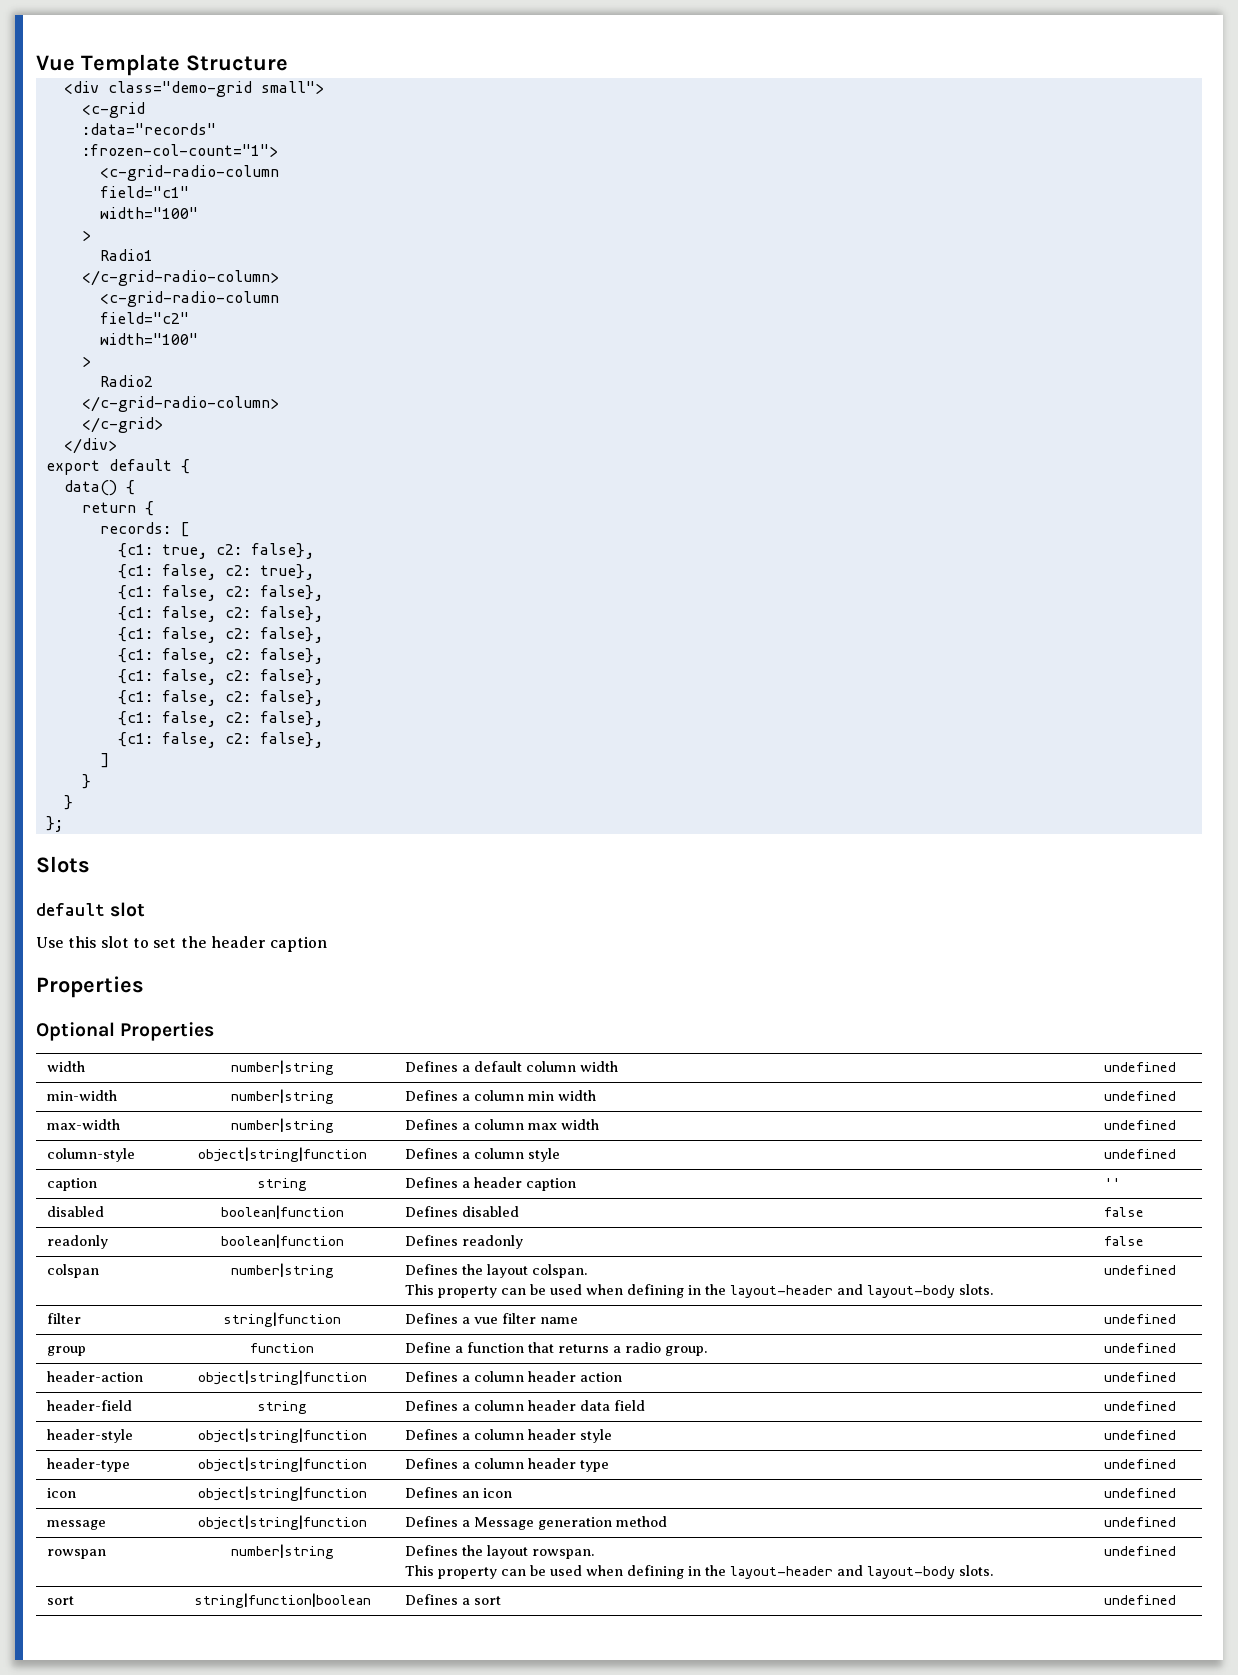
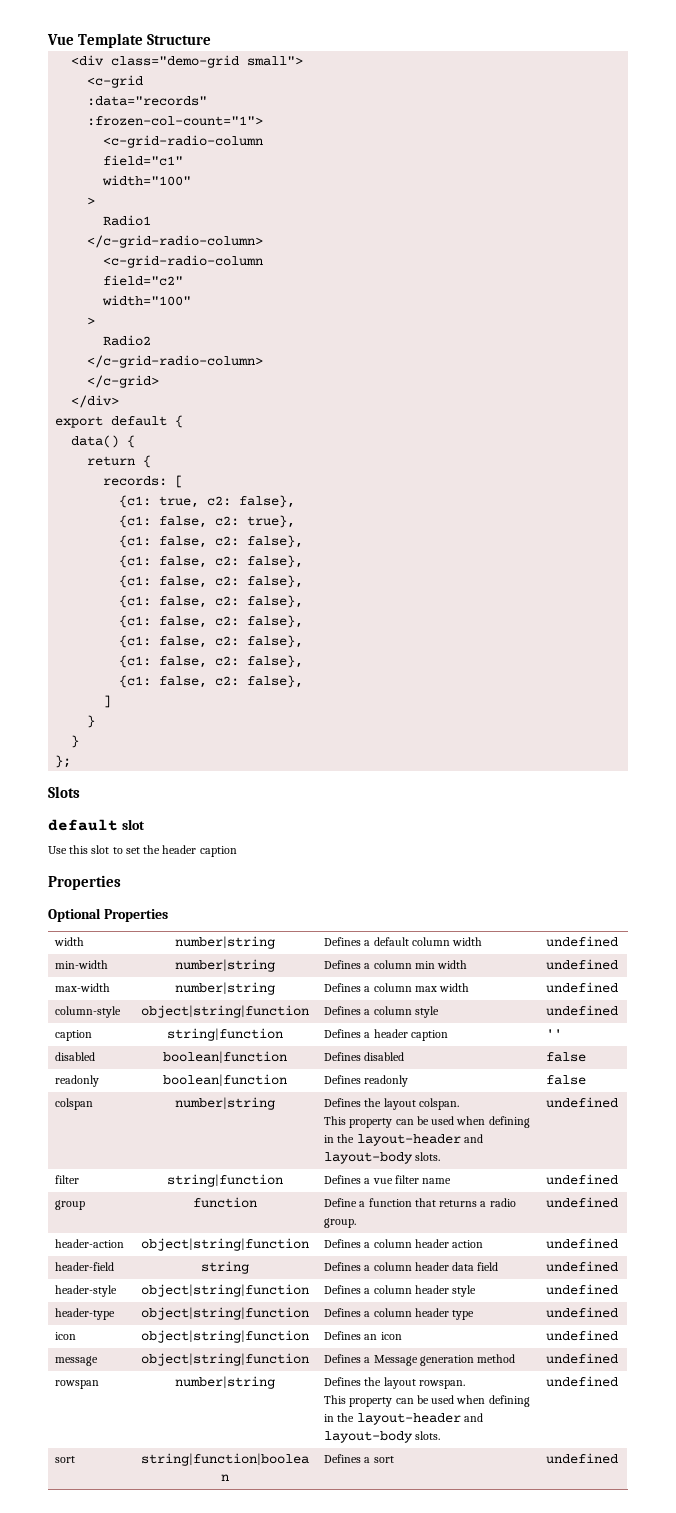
- caption | string | Defines a header caption | ''
+ caption | string|function | Defines a header caption | ''

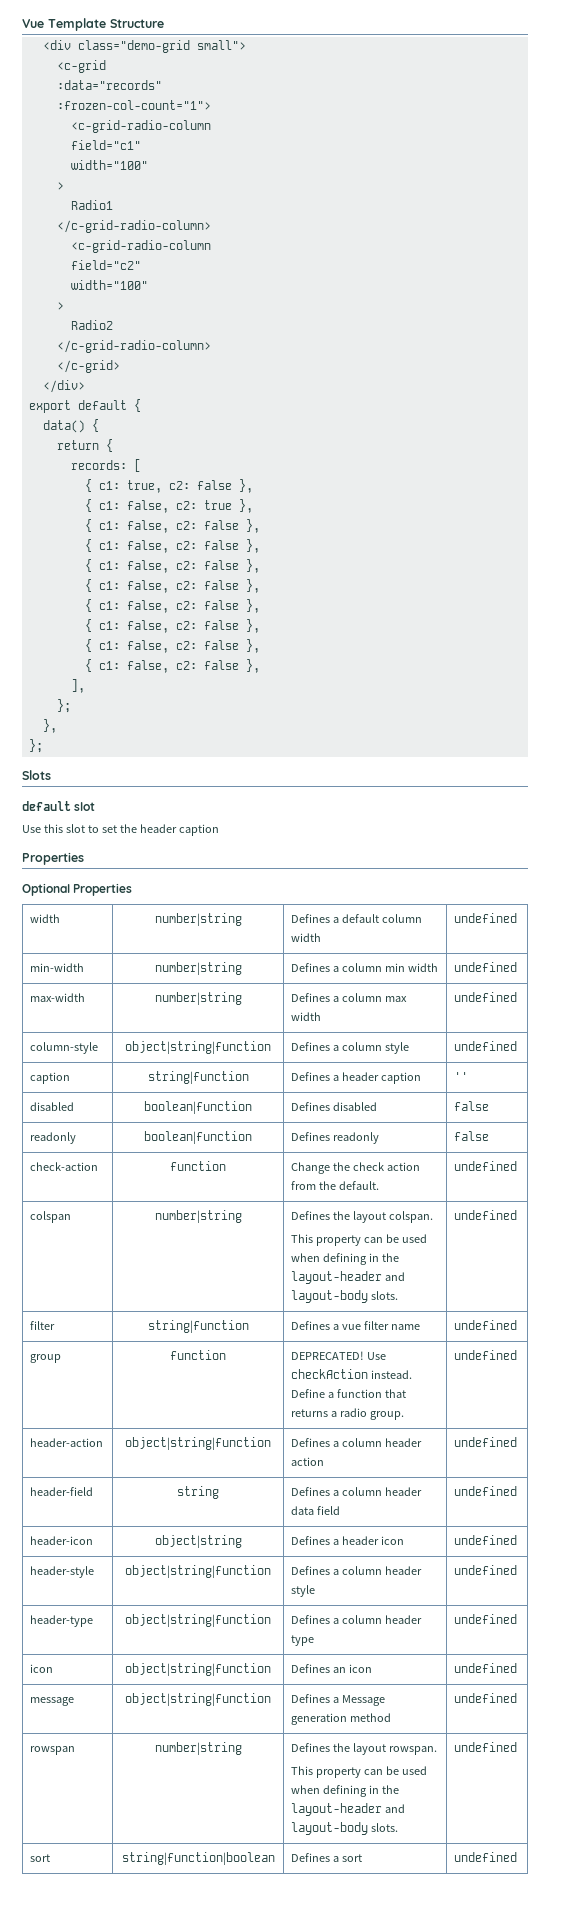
- {c1: true, c2: false},
- {c1: false, c2: true},
- {c1: false, c2: false},
- {c1: false, c2: false},
- {c1: false, c2: false},
- {c1: false, c2: false},
- {c1: false, c2: false},
- {c1: false, c2: false},
- {c1: false, c2: false},
- {c1: false, c2: false},
- ]
- }
- }
+ { c1: true, c2: false },
+ { c1: false, c2: true },
+ { c1: false, c2: false },
+ { c1: false, c2: false },
+ { c1: false, c2: false },
+ { c1: false, c2: false },
+ { c1: false, c2: false },
+ { c1: false, c2: false },
+ { c1: false, c2: false },
+ { c1: false, c2: false },
+ ],
+ };
+ },
+ check-action | function | Change the check action from the default. | undefined
- group | function | Define a function that returns a radio group. | undefined
+ group | function | DEPRECATED! Use checkAction instead. Define a function that returns a radio group. | undefined
+ header-icon | object|string | Defines a header icon | undefined

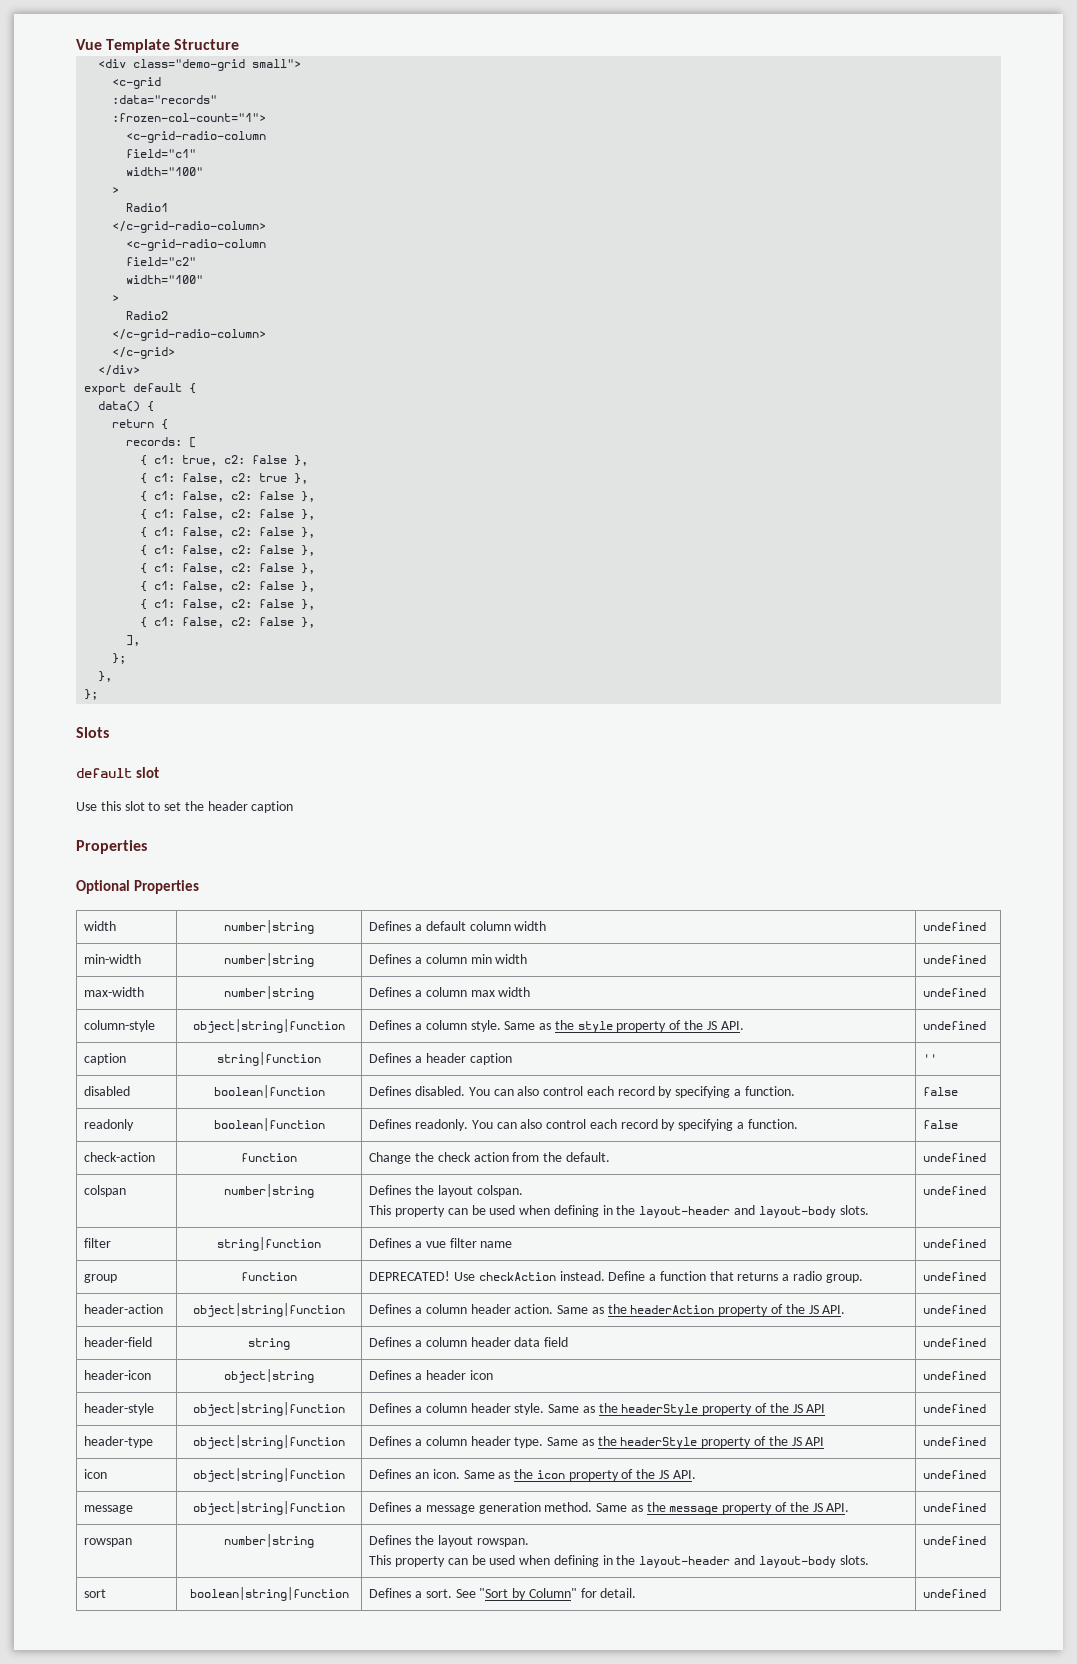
- column-style | object|string|function | Defines a column style | undefined
+ column-style | object|string|function | Defines a column style. Same as the style property of the JS API. | undefined
- disabled | boolean|function | Defines disabled | false
- readonly | boolean|function | Defines readonly | false
+ disabled | boolean|function | Defines disabled. You can also control each record by specifying a function. | false
+ readonly | boolean|function | Defines readonly. You can also control each record by specifying a function. | false
- header-action | object|string|function | Defines a column header action | undefined
+ header-action | object|string|function | Defines a column header action. Same as the headerAction property of the JS API. | undefined
- header-style | object|string|function | Defines a column header style | undefined
+ header-style | object|string|function | Defines a column header style. Same as the headerStyle property of the JS API | undefined
- header-type | object|string|function | Defines a column header type | undefined
+ header-type | object|string|function | Defines a column header type. Same as the headerStyle property of the JS API | undefined
- icon | object|string|function | Defines an icon | undefined
+ icon | object|string|function | Defines an icon. Same as the icon property of the JS API. | undefined
- message | object|string|function | Defines a Message generation method | undefined
+ message | object|string|function | Defines a message generation method. Same as the message property of the JS API. | undefined
- sort | string|function|boolean | Defines a sort | undefined
+ sort | boolean|string|function | Defines a sort. See "Sort by Column" for detail. | undefined

